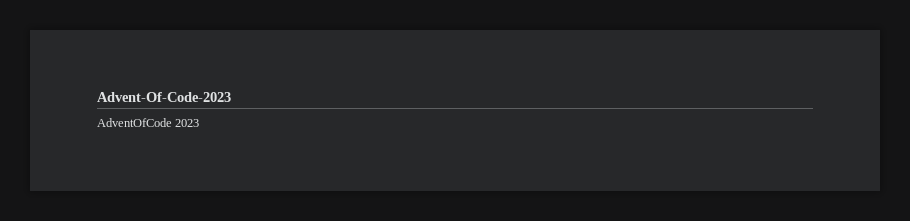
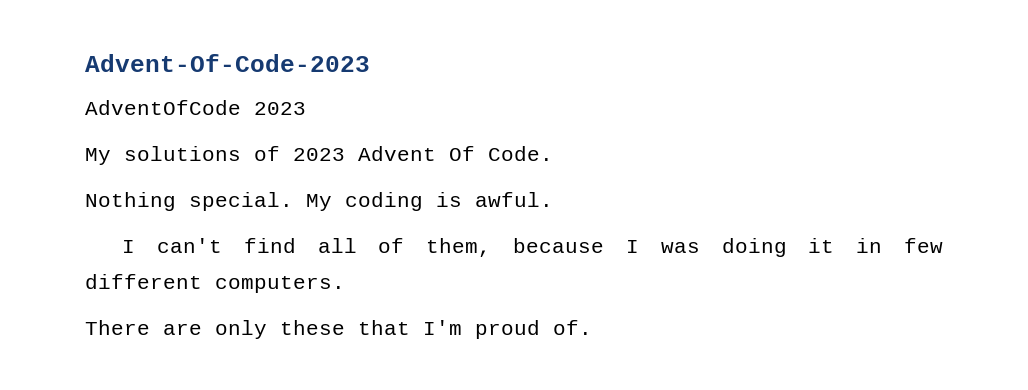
+ My solutions of 2023 Advent Of Code.
+ Nothing special. My coding is awful.
+ I can't find all of them, because I was doing it in few different computers.
+ There are only these that I'm proud of.

